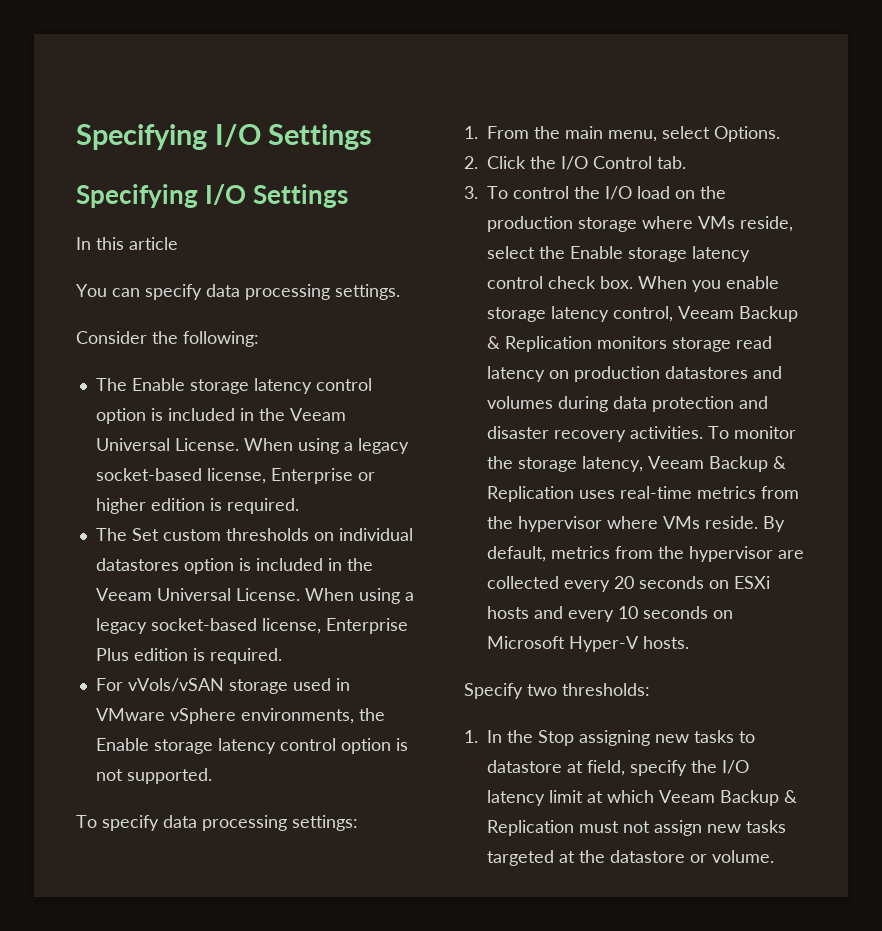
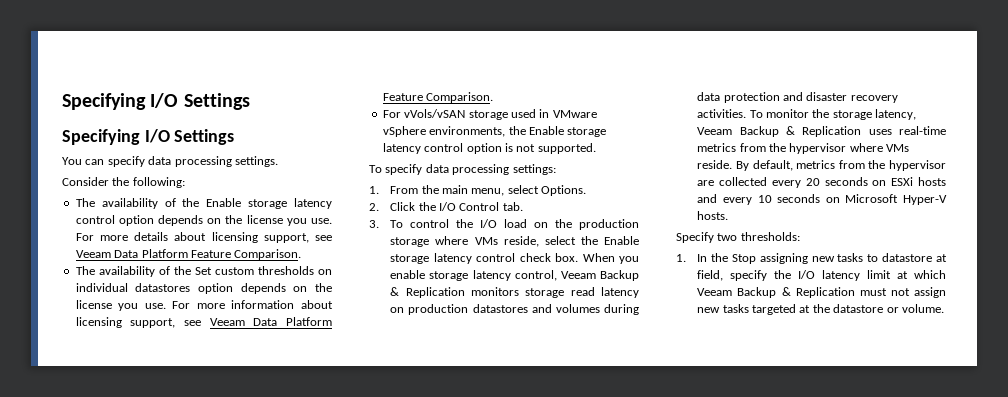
- In this article
- The Enable storage latency control option is included in the Veeam Universal License. When using a legacy socket-based license, Enterprise or higher edition is required.
- The Set custom thresholds on individual datastores option is included in the Veeam Universal License. When using a legacy socket-based license, Enterprise Plus edition is required.
+ The availability of the Enable storage latency control option depends on the license you use. For more details about licensing support, see Veeam Data Platform Feature Comparison.
+ The availability of the Set custom thresholds on individual datastores option depends on the license you use. For more information about licensing support, see Veeam Data Platform Feature Comparison.

